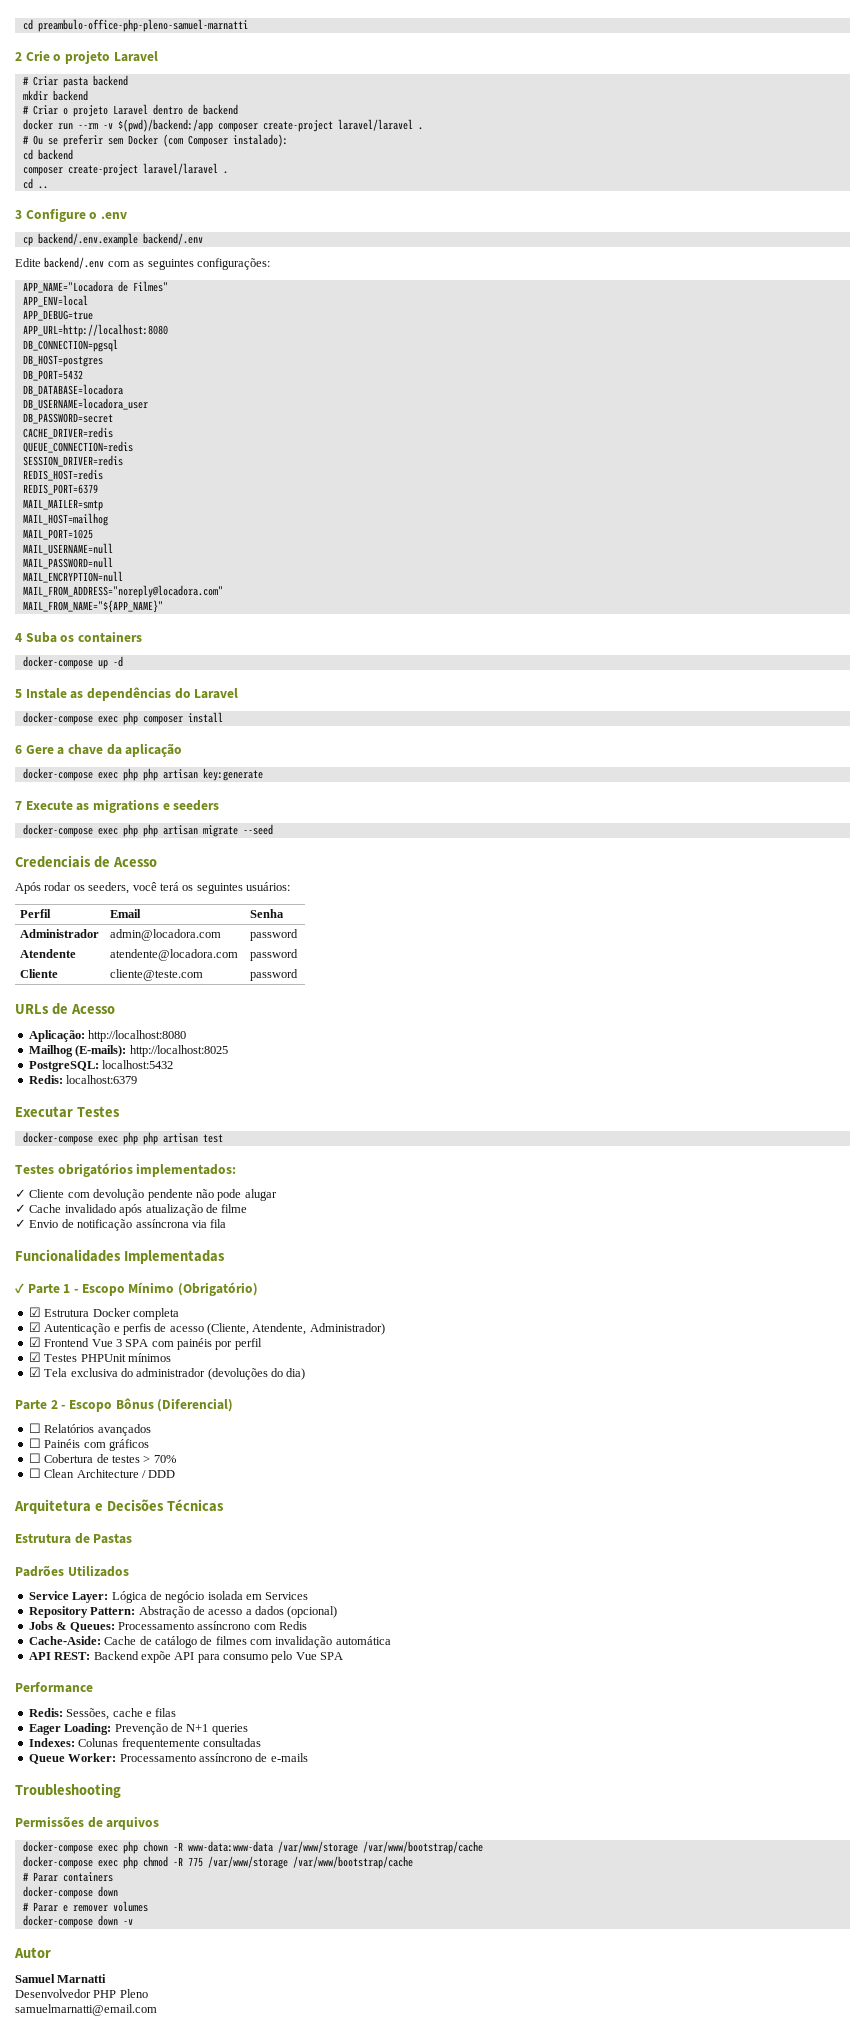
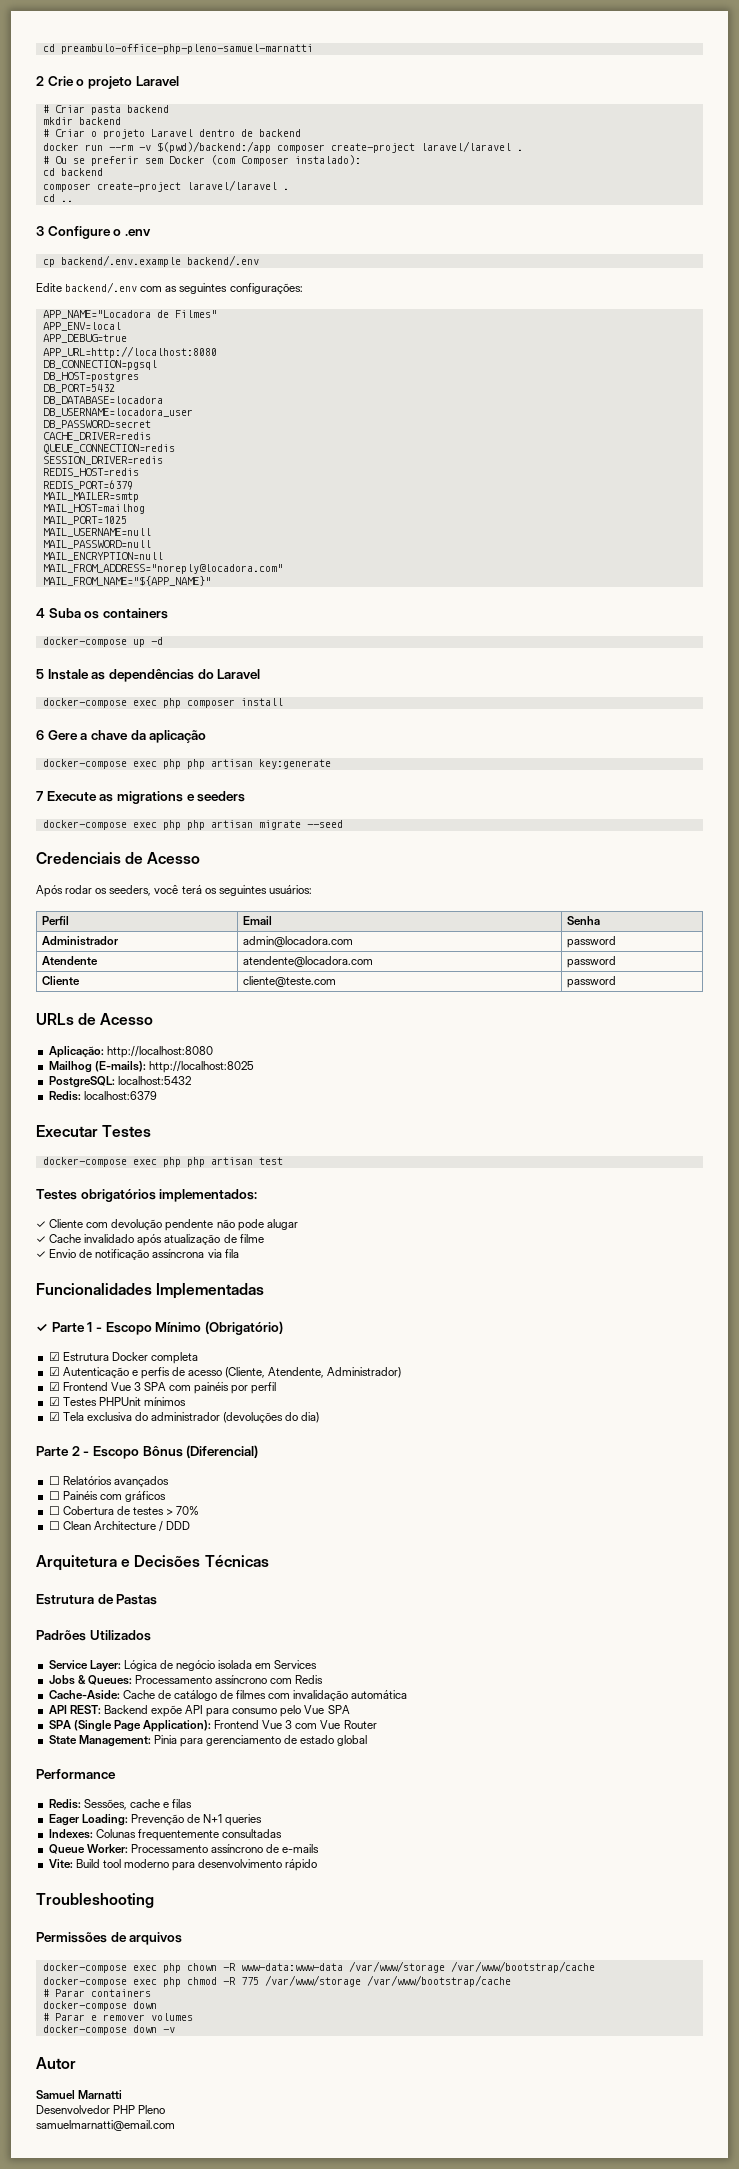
- Repository Pattern: Abstração de acesso a dados (opcional)
+ SPA (Single Page Application): Frontend Vue 3 com Vue Router
+ State Management: Pinia para gerenciamento de estado global
+ Vite: Build tool moderno para desenvolvimento rápido

